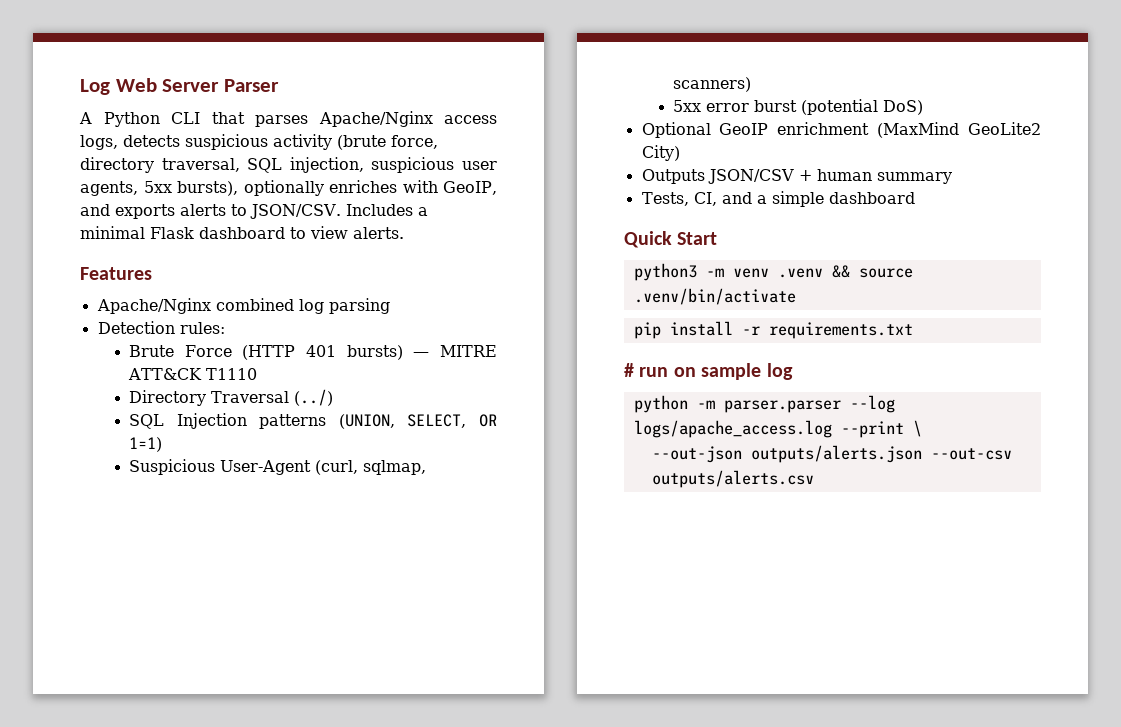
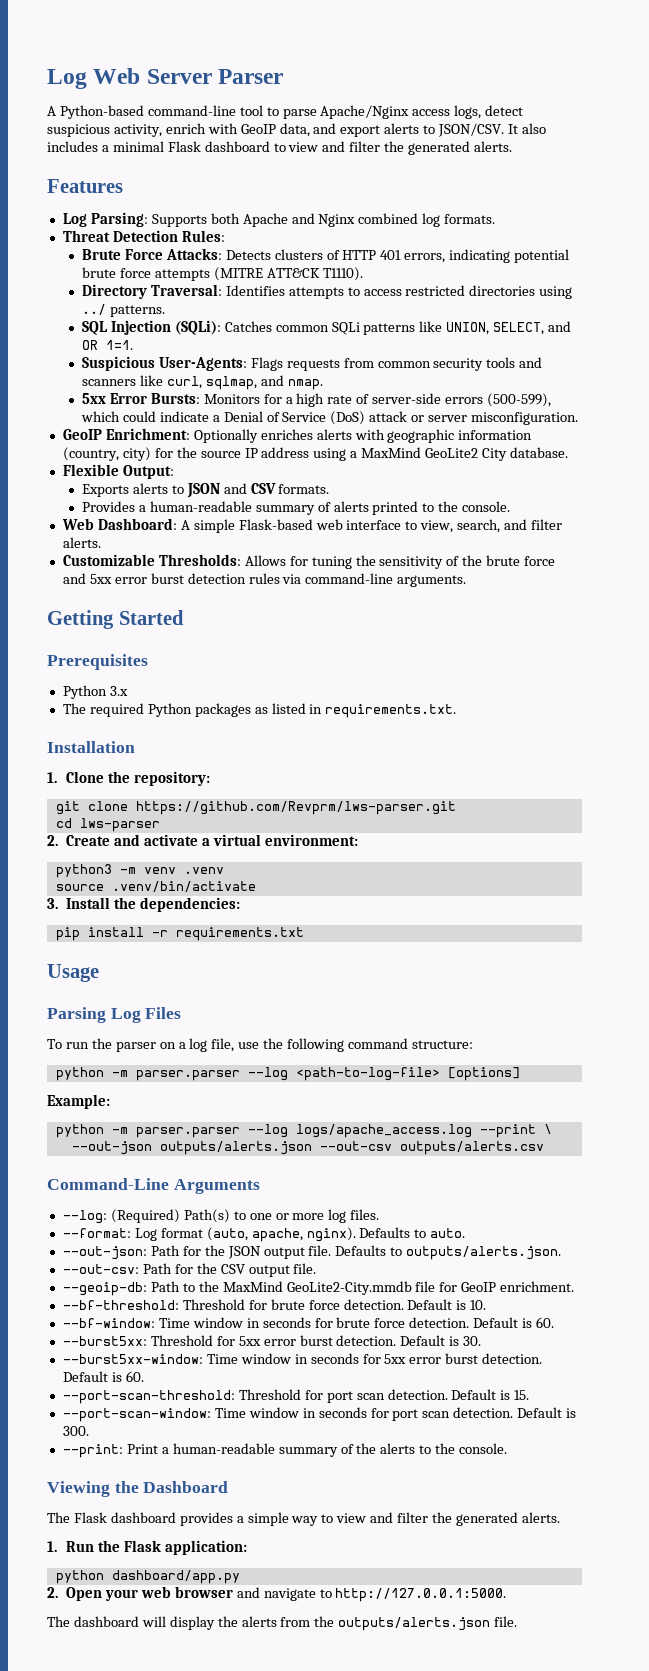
- A Python CLI that parses Apache/Nginx access logs, detects suspicious activity (brute force, directory traversal, SQL injection, suspicious user agents, 5xx bursts), optionally enriches with GeoIP, and exports alerts to JSON/CSV. Includes a minimal Flask dashboard to view alerts.
+ A Python-based command-line tool to parse Apache/Nginx access logs, detect suspicious activity, enrich with GeoIP data, and export alerts to JSON/CSV. It also includes a minimal Flask dashboard to view and filter the generated alerts.
  Features
- Apache/Nginx combined log parsing
- Detection rules:
- Brute Force (HTTP 401 bursts) — MITRE ATT&CK T1110
- Directory Traversal (../)
- SQL Injection patterns (UNION, SELECT, OR 1=1)
- Suspicious User-Agent (curl, sqlmap, scanners)
- 5xx error burst (potential DoS)
- Optional GeoIP enrichment (MaxMind GeoLite2 City)
- Outputs JSON/CSV + human summary
- Tests, CI, and a simple dashboard
- Quick Start
+ Log Parsing: Supports both Apache and Nginx combined log formats.
+ Threat Detection Rules:
+ Brute Force Attacks: Detects clusters of HTTP 401 errors, indicating potential brute force attempts (MITRE ATT&CK T1110).
+ Directory Traversal: Identifies attempts to access restricted directories using ../ patterns.
+ SQL Injection (SQLi): Catches common SQLi patterns like UNION, SELECT, and OR 1=1.
+ Suspicious User-Agents: Flags requests from common security tools and scanners like curl, sqlmap, and nmap.
+ 5xx Error Bursts: Monitors for a high rate of server-side errors (500-599), which could indicate a Denial of Service (DoS) attack or server misconfiguration.
+ GeoIP Enrichment: Optionally enriches alerts with geographic information (country, city) for the source IP address using a MaxMind GeoLite2 City database.
+ Flexible Output:
+ Exports alerts to JSON and CSV formats.
+ Provides a human-readable summary of alerts printed to the console.
+ Web Dashboard: A simple Flask-based web interface to view, search, and filter alerts.
+ Customizable Thresholds: Allows for tuning the sensitivity of the brute force and 5xx error burst detection rules via command-line arguments.
+ Getting Started
+ Prerequisites
+ Python 3.x
+ The required Python packages as listed in requirements.txt.
+ Installation
+ 1. Clone the repository:
+ git clone https://github.com/Revprm/lws-parser.git
+ cd lws-parser
+ 2. Create and activate a virtual environment:
- python3 -m venv .venv && source .venv/bin/activate
+ python3 -m venv .venv
+ source .venv/bin/activate
+ 3. Install the dependencies:
- # run on sample log
+ Usage
+ Parsing Log Files
+ To run the parser on a log file, use the following command structure:
+ python -m parser.parser --log <path-to-log-file> [options]
+ Example:
+ Command-Line Arguments
+ --log: (Required) Path(s) to one or more log files.
+ --format: Log format (auto, apache, nginx). Defaults to auto.
+ --out-json: Path for the JSON output file. Defaults to outputs/alerts.json.
+ --out-csv: Path for the CSV output file.
+ --geoip-db: Path to the MaxMind GeoLite2-City.mmdb file for GeoIP enrichment.
+ --bf-threshold: Threshold for brute force detection. Default is 10.
+ --bf-window: Time window in seconds for brute force detection. Default is 60.
+ --burst5xx: Threshold for 5xx error burst detection. Default is 30.
+ --burst5xx-window: Time window in seconds for 5xx error burst detection. Default is 60.
+ --port-scan-threshold: Threshold for port scan detection. Default is 15.
+ --port-scan-window: Time window in seconds for port scan detection. Default is 300.
+ --print: Print a human-readable summary of the alerts to the console.
+ Viewing the Dashboard
+ The Flask dashboard provides a simple way to view and filter the generated alerts.
+ 1. Run the Flask application:
+ python dashboard/app.py
+ 2. Open your web browser and navigate to http://127.0.0.1:5000.
+ The dashboard will display the alerts from the outputs/alerts.json file.

